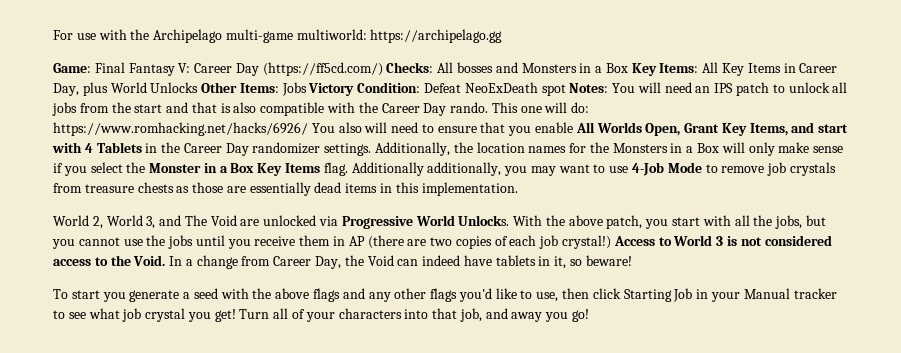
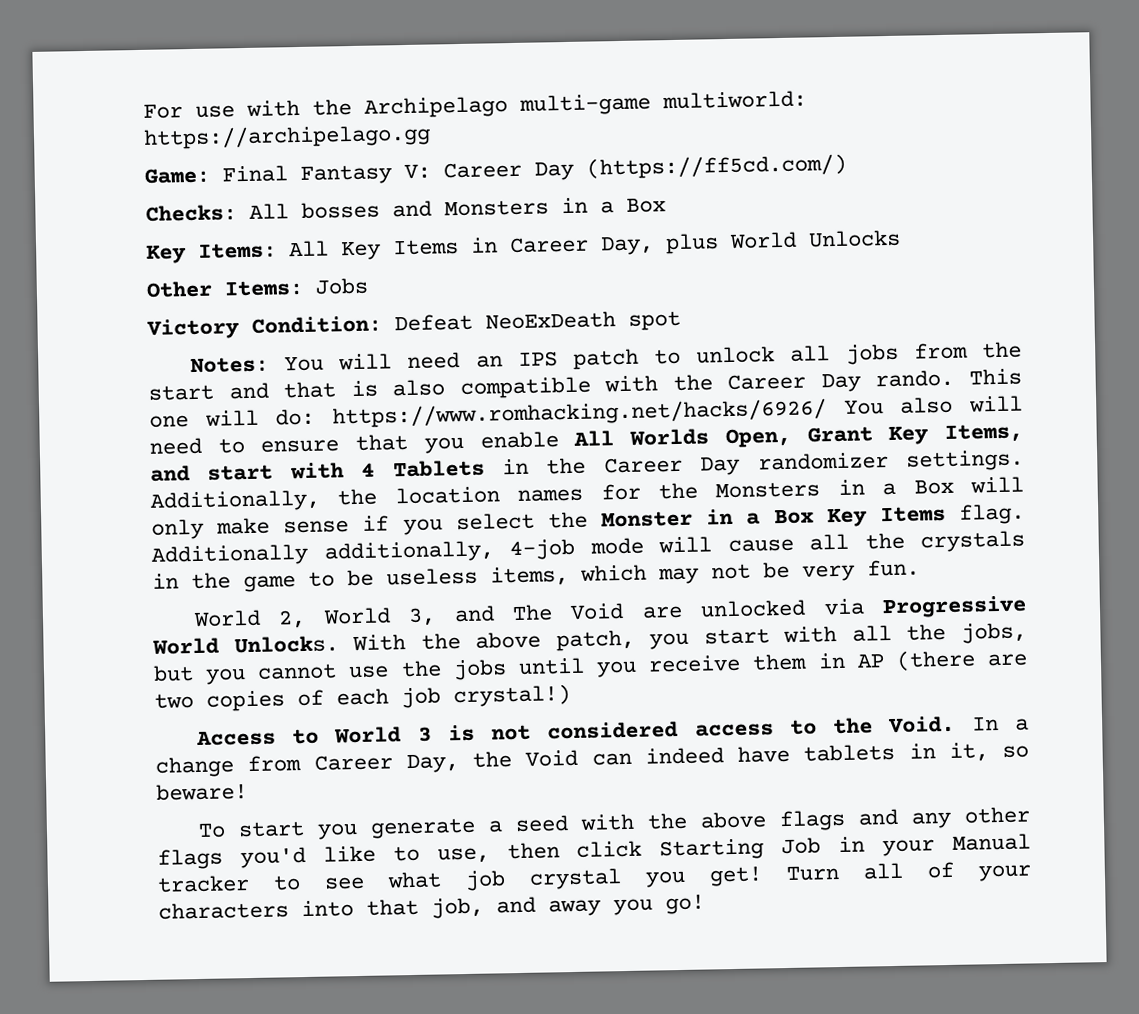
- Game: Final Fantasy V: Career Day (https://ff5cd.com/) Checks: All bosses and Monsters in a Box Key Items: All Key Items in Career Day, plus World Unlocks Other Items: Jobs Victory Condition: Defeat NeoExDeath spot Notes: You will need an IPS patch to unlock all jobs from the start and that is also compatible with the Career Day rando.
+ Game: Final Fantasy V: Career Day (https://ff5cd.com/)
+ Checks: All bosses and Monsters in a Box
+ Key Items: All Key Items in Career Day, plus World Unlocks
+ Other Items: Jobs
+ Victory Condition: Defeat NeoExDeath spot
+ Notes: You will need an IPS patch to unlock all jobs from the start and that is also compatible with the Career Day rando.
- Additionally additionally, you may want to use 4-Job Mode to remove job crystals from treasure chests as those are essentially dead items in this implementation.
+ Additionally additionally, 4-job mode will cause all the crystals in the game to be useless items, which may not be very fun.
- With the above patch, you start with all the jobs, but you cannot use the jobs until you receive them in AP (there are two copies of each job crystal!) Access to World 3 is not considered access to the Void.
+ With the above patch, you start with all the jobs, but you cannot use the jobs until you receive them in AP (there are two copies of each job crystal!)
+ Access to World 3 is not considered access to the Void.

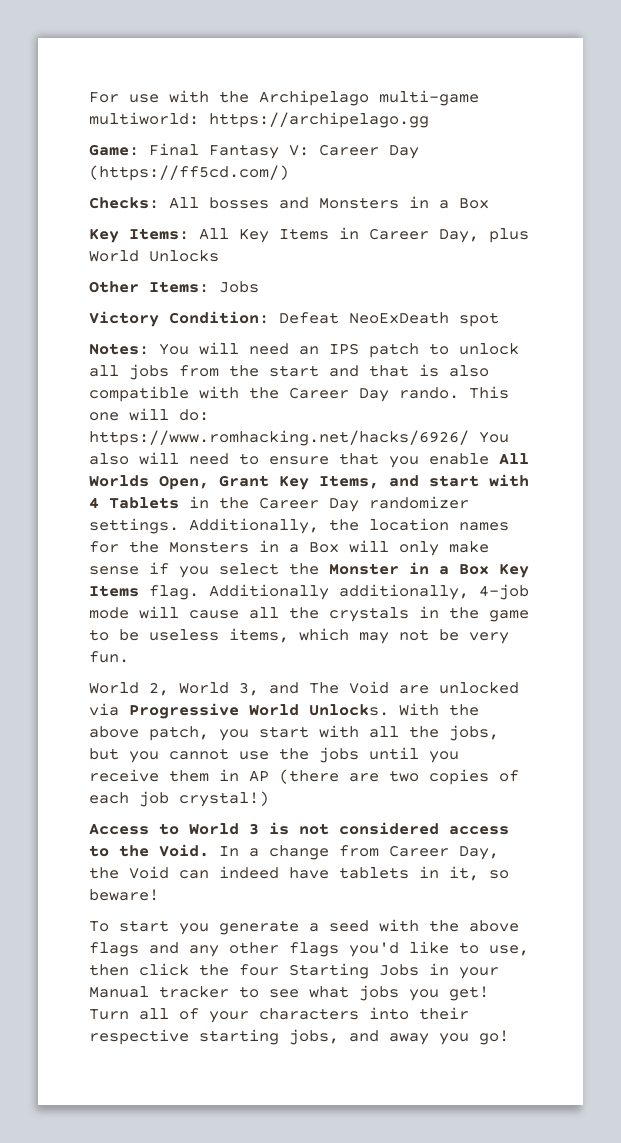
- To start you generate a seed with the above flags and any other flags you'd like to use, then click Starting Job in your Manual tracker to see what job crystal you get!
+ To start you generate a seed with the above flags and any other flags you'd like to use, then click the four Starting Jobs in your Manual tracker to see what jobs you get!
- Turn all of your characters into that job, and away you go!
+ Turn all of your characters into their respective starting jobs, and away you go!

